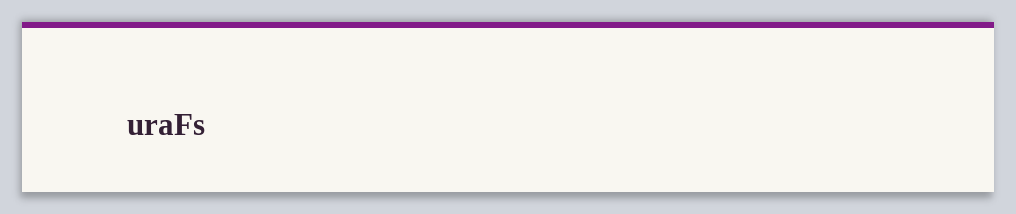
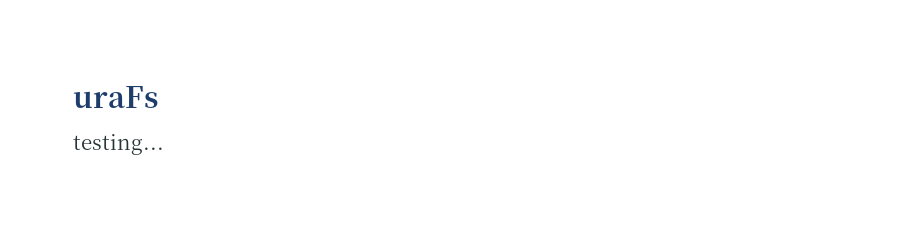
+ testing...

